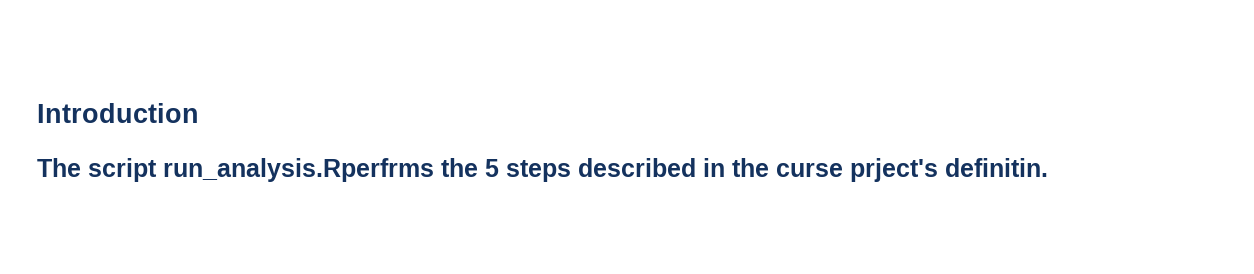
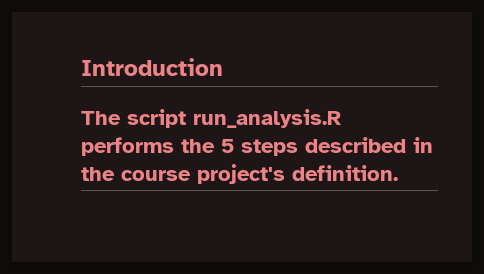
- The script run_analysis.Rperfrms the 5 steps described in the curse prject's definitin.
+ The script run_analysis.R performs the 5 steps described in the course project's definition.

